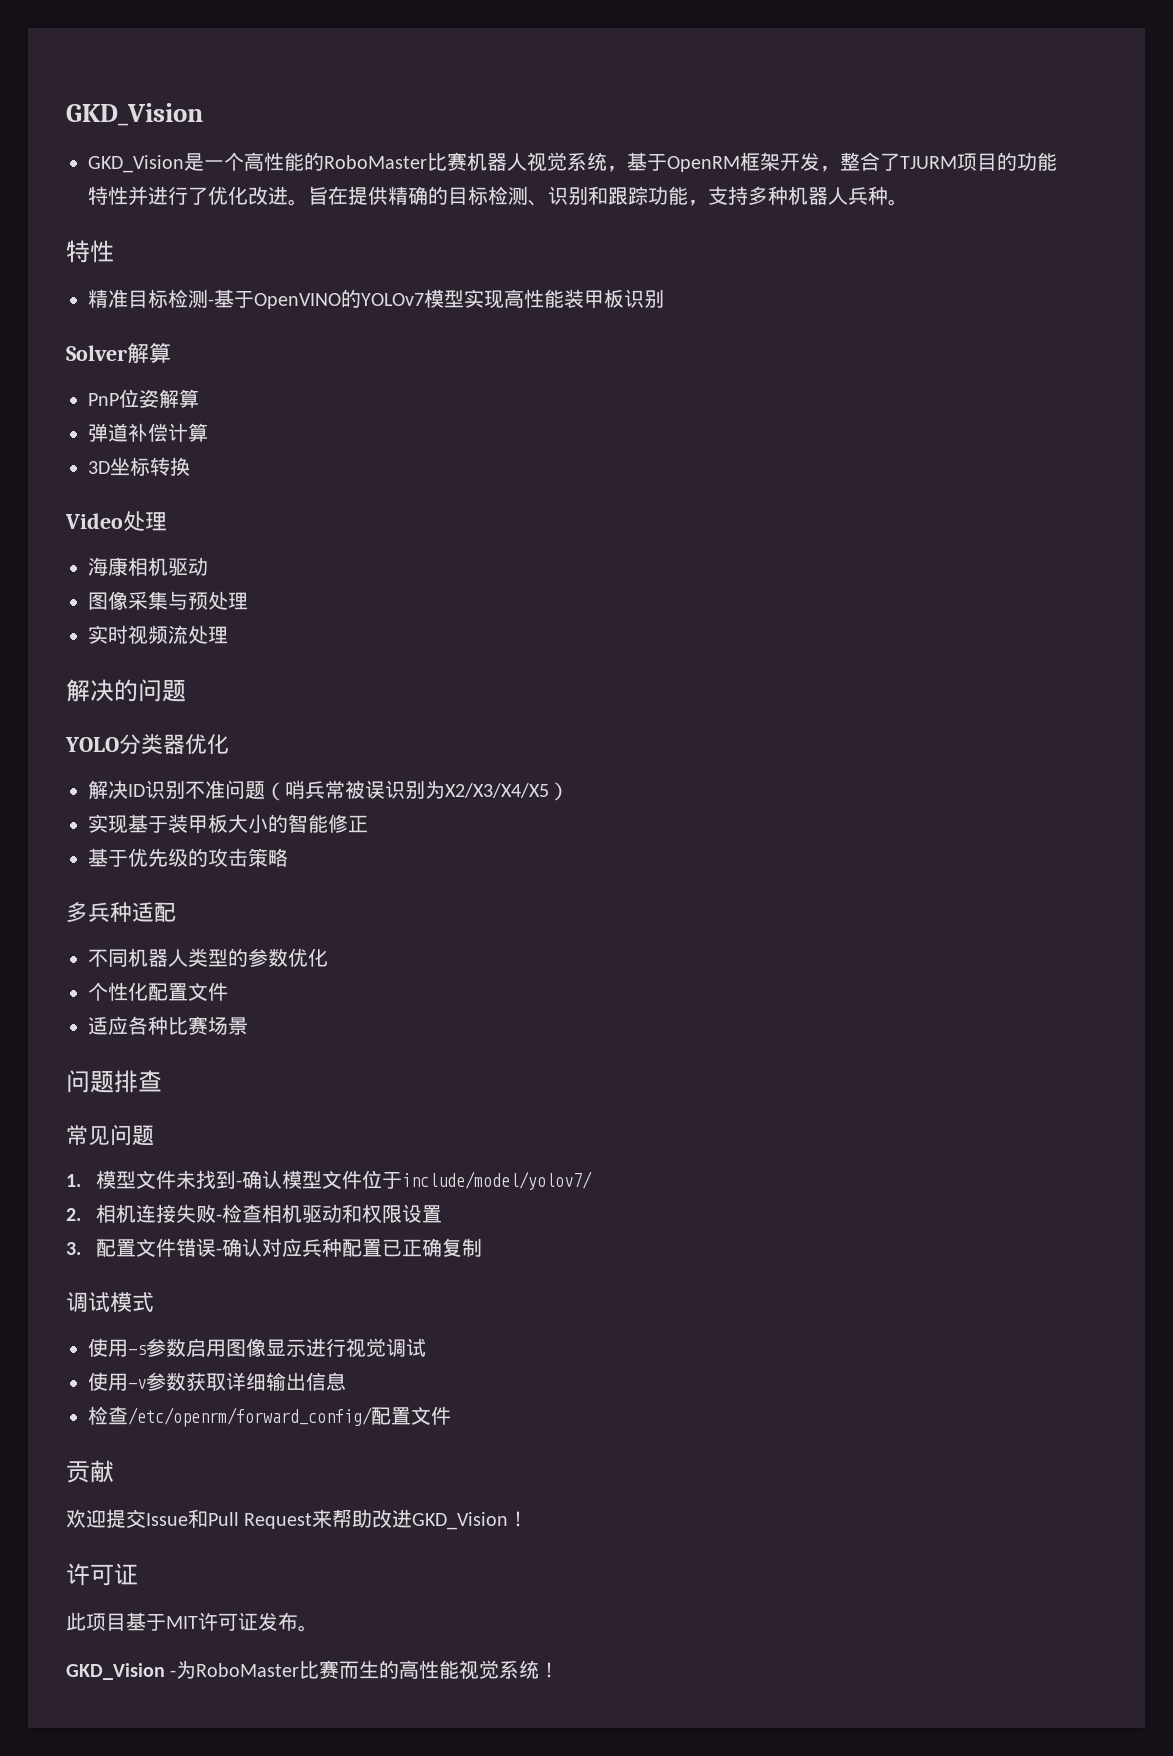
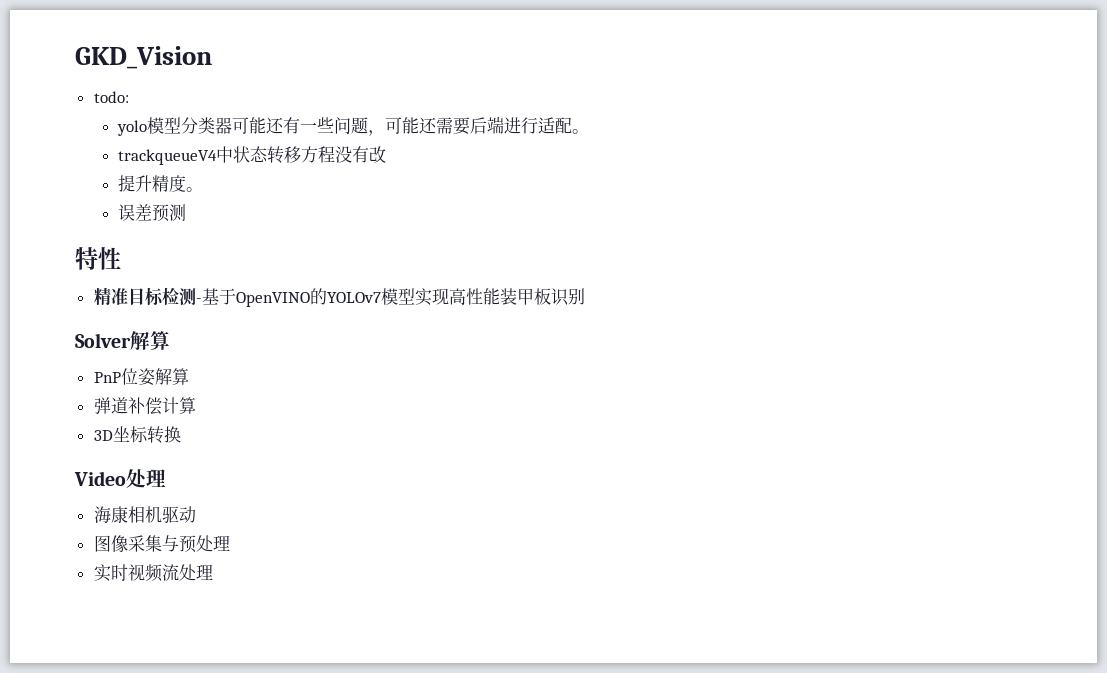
- GKD_Vision是一个高性能的RoboMaster比赛机器人视觉系统，基于OpenRM框架开发，整合了TJURM项目的功能特性并进行了优化改进。旨在提供精确的目标检测、识别和跟踪功能，支持多种机器人兵种。
+ todo:
+ yolo模型分类器可能还有一些问题，可能还需要后端进行适配。
+ trackqueueV4中状态转移方程没有改
+ 提升精度。
+ 误差预测
- 解决的问题
- YOLO分类器优化
- 解决ID识别不准问题（哨兵常被误识别为X2/X3/X4/X5）
- 实现基于装甲板大小的智能修正
- 基于优先级的攻击策略
- 多兵种适配
- 不同机器人类型的参数优化
- 个性化配置文件
- 适应各种比赛场景
- 问题排查
- 常见问题
- 1.模型文件未找到-确认模型文件位于include/model/yolov7/
- 2.相机连接失败-检查相机驱动和权限设置
- 3.配置文件错误-确认对应兵种配置已正确复制
- 调试模式
- 使用-s参数启用图像显示进行视觉调试
- 使用-v参数获取详细输出信息
- 检查/etc/openrm/forward_config/配置文件
- 贡献
- 欢迎提交Issue和Pull Request来帮助改进GKD_Vision！
- 许可证
- 此项目基于MIT许可证发布。
- GKD_Vision -为RoboMaster比赛而生的高性能视觉系统！

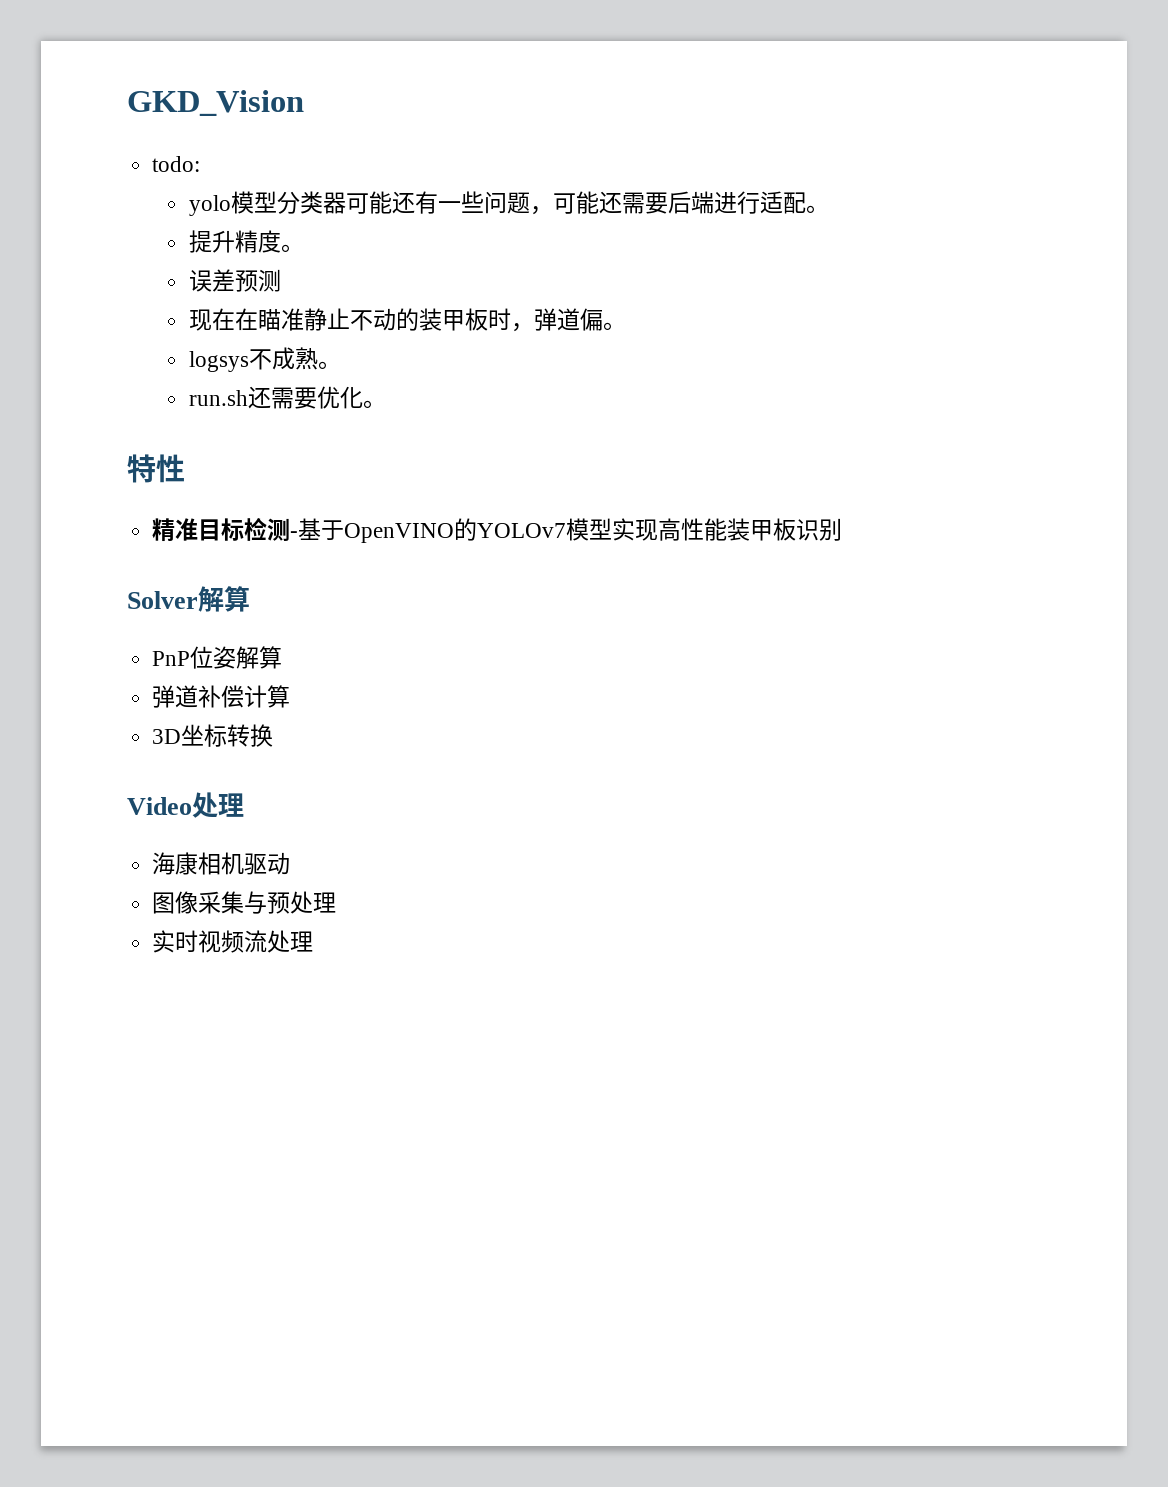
- trackqueueV4中状态转移方程没有改
+ 现在在瞄准静止不动的装甲板时，弹道偏。
+ logsys不成熟。
+ run.sh还需要优化。

